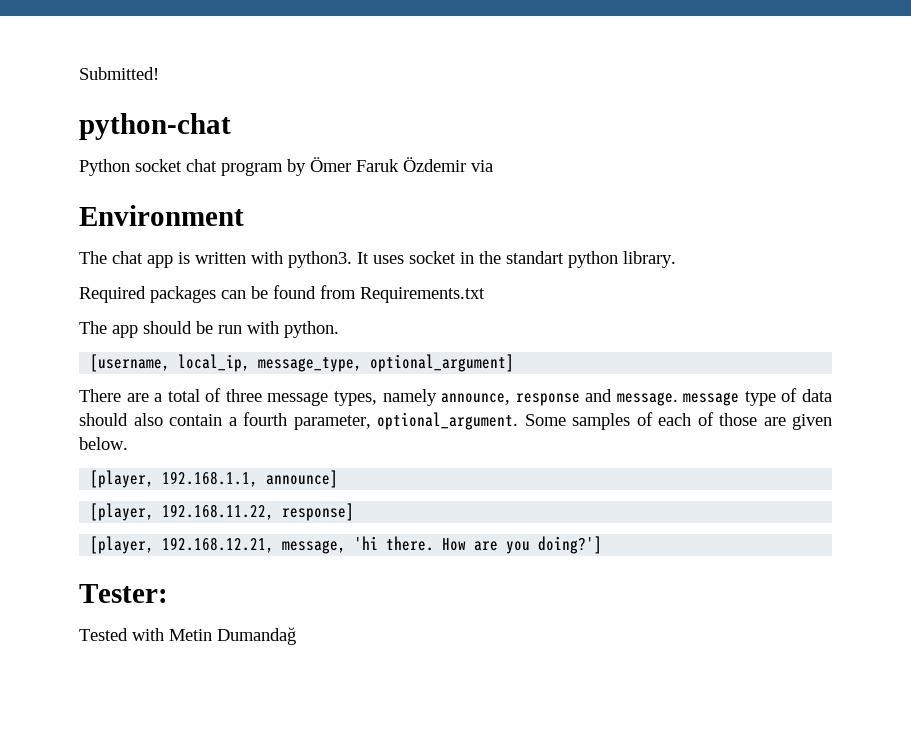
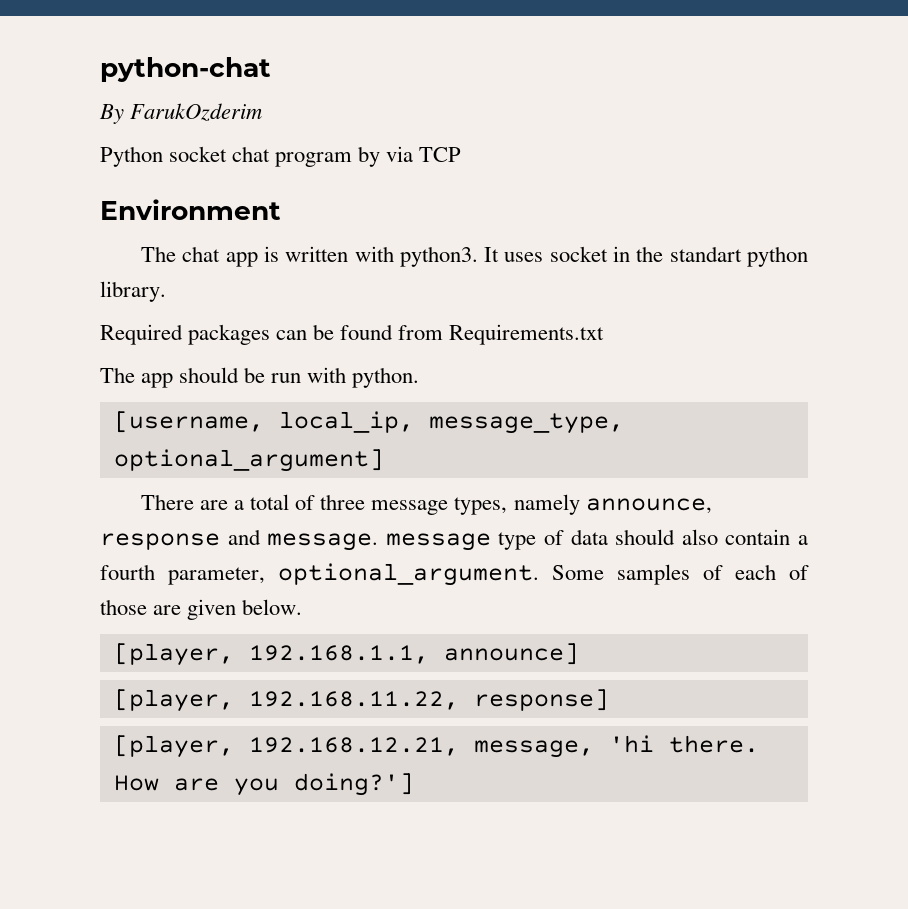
- Submitted!
  python-chat
+ By FarukOzderim
- Python socket chat program by Ömer Faruk Özdemir via
+ Python socket chat program by via TCP
- Tester:
- Tested with Metin Dumandağ

